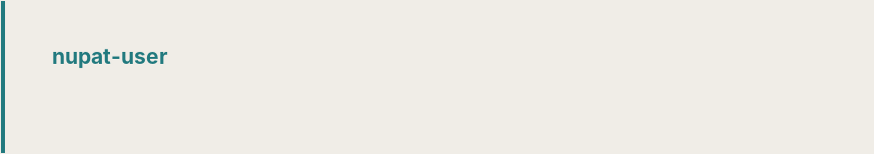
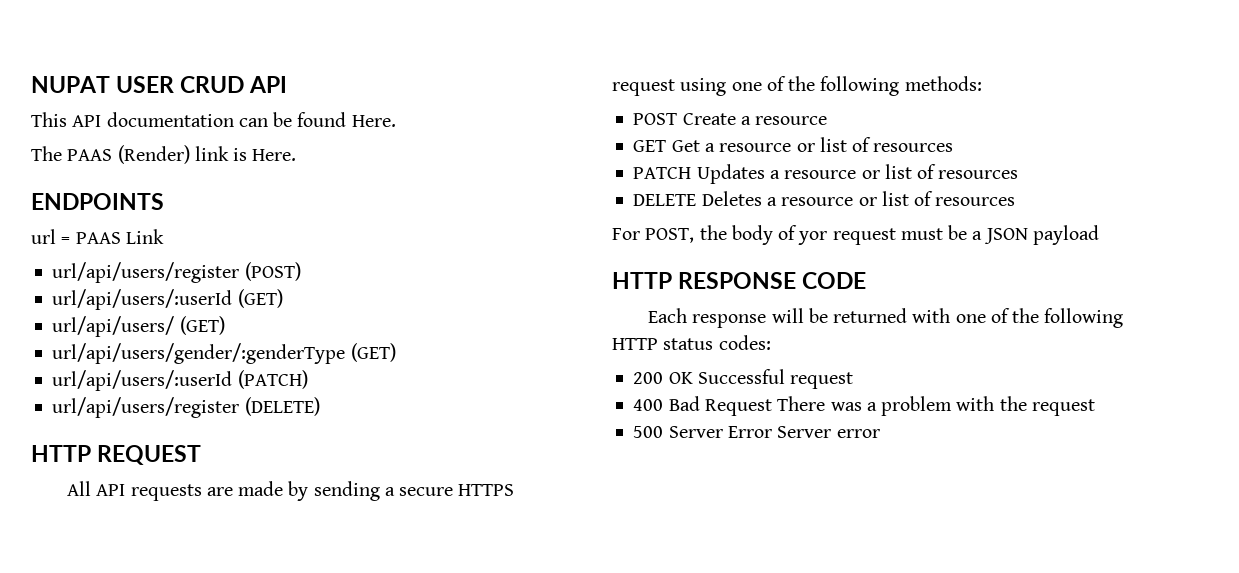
- nupat-user
+ NUPAT USER CRUD API
+ This API documentation can be found Here.
+ The PAAS (Render) link is Here.
+ ENDPOINTS
+ url = PAAS Link
+ url/api/users/register (POST)
+ url/api/users/:userId (GET)
+ url/api/users/ (GET)
+ url/api/users/gender/:genderType (GET)
+ url/api/users/:userId (PATCH)
+ url/api/users/register (DELETE)
+ HTTP REQUEST
+ All API requests are made by sending a secure HTTPS request using one of the following methods:
+ POST Create a resource
+ GET Get a resource or list of resources
+ PATCH Updates a resource or list of resources
+ DELETE Deletes a resource or list of resources
+ For POST, the body of yor request must be a JSON payload
+ HTTP RESPONSE CODE
+ Each response will be returned with one of the following HTTP status codes:
+ 200 OK Successful request
+ 400 Bad Request There was a problem with the request
+ 500 Server Error Server error

